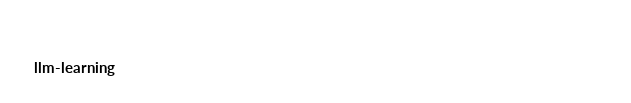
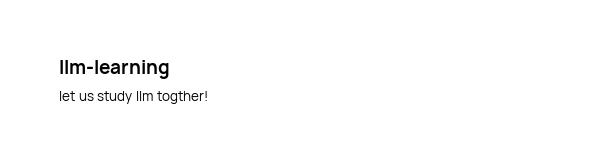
+ let us study llm togther!

